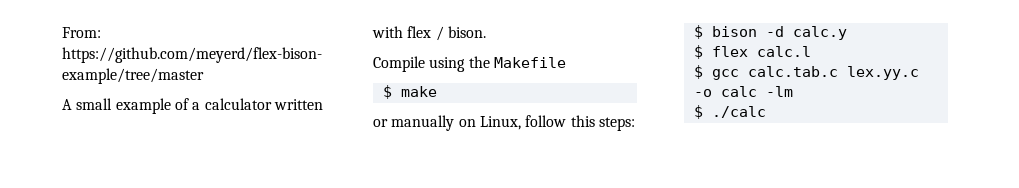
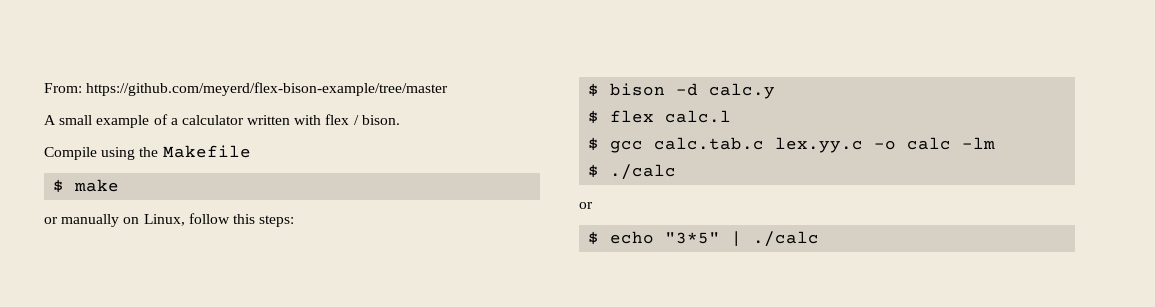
  $ ./calc
+ or
+ $ echo "3*5" | ./calc

